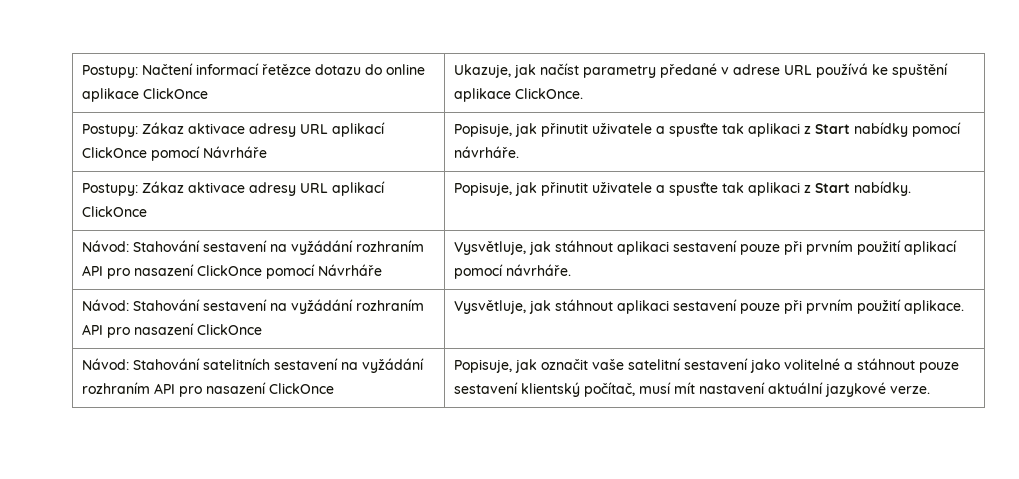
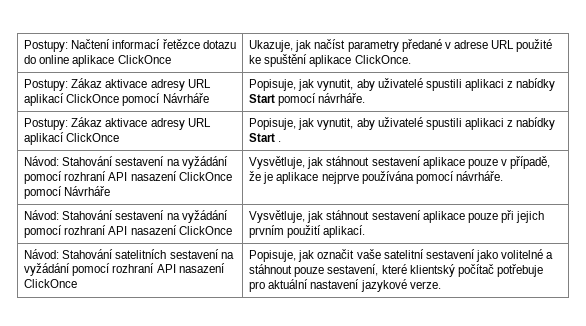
- Postupy: Načtení informací řetězce dotazu do online aplikace ClickOnce | Ukazuje, jak načíst parametry předané v adrese URL používá ke spuštění aplikace ClickOnce.
+ Postupy: Načtení informací řetězce dotazu do online aplikace ClickOnce | Ukazuje, jak načíst parametry předané v adrese URL použité ke spuštění aplikace ClickOnce.
- Postupy: Zákaz aktivace adresy URL aplikací ClickOnce pomocí Návrháře | Popisuje, jak přinutit uživatele a spusťte tak aplikaci z Start nabídky pomocí návrháře.
+ Postupy: Zákaz aktivace adresy URL aplikací ClickOnce pomocí Návrháře | Popisuje, jak vynutit, aby uživatelé spustili aplikaci z nabídky Start pomocí návrháře.
- Postupy: Zákaz aktivace adresy URL aplikací ClickOnce | Popisuje, jak přinutit uživatele a spusťte tak aplikaci z Start nabídky.
- Návod: Stahování sestavení na vyžádání rozhraním API pro nasazení ClickOnce pomocí Návrháře | Vysvětluje, jak stáhnout aplikaci sestavení pouze při prvním použití aplikací pomocí návrháře.
+ Postupy: Zákaz aktivace adresy URL aplikací ClickOnce | Popisuje, jak vynutit, aby uživatelé spustili aplikaci z nabídky Start .
+ Návod: Stahování sestavení na vyžádání pomocí rozhraní API nasazení ClickOnce pomocí Návrháře | Vysvětluje, jak stáhnout sestavení aplikace pouze v případě, že je aplikace nejprve používána pomocí návrháře.
- Návod: Stahování sestavení na vyžádání rozhraním API pro nasazení ClickOnce | Vysvětluje, jak stáhnout aplikaci sestavení pouze při prvním použití aplikace.
+ Návod: Stahování sestavení na vyžádání pomocí rozhraní API nasazení ClickOnce | Vysvětluje, jak stáhnout sestavení aplikace pouze při jejich prvním použití aplikací.
- Návod: Stahování satelitních sestavení na vyžádání rozhraním API pro nasazení ClickOnce | Popisuje, jak označit vaše satelitní sestavení jako volitelné a stáhnout pouze sestavení klientský počítač, musí mít nastavení aktuální jazykové verze.
+ Návod: Stahování satelitních sestavení na vyžádání pomocí rozhraní API nasazení ClickOnce | Popisuje, jak označit vaše satelitní sestavení jako volitelné a stáhnout pouze sestavení, které klientský počítač potřebuje pro aktuální nastavení jazykové verze.

